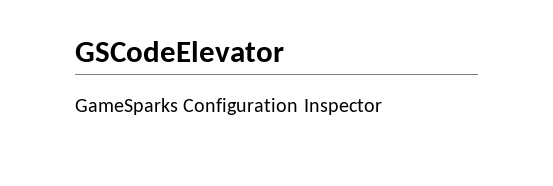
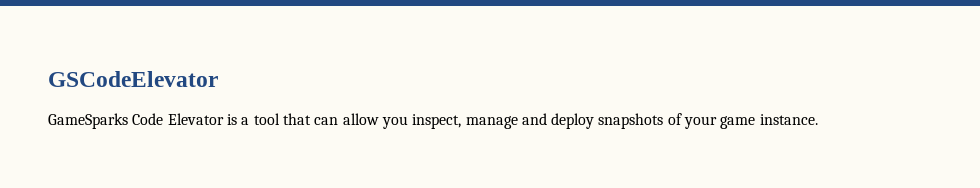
- GameSparks Configuration Inspector
+ GameSparks Code Elevator is a tool that can allow you inspect, manage and deploy snapshots of your game instance.

